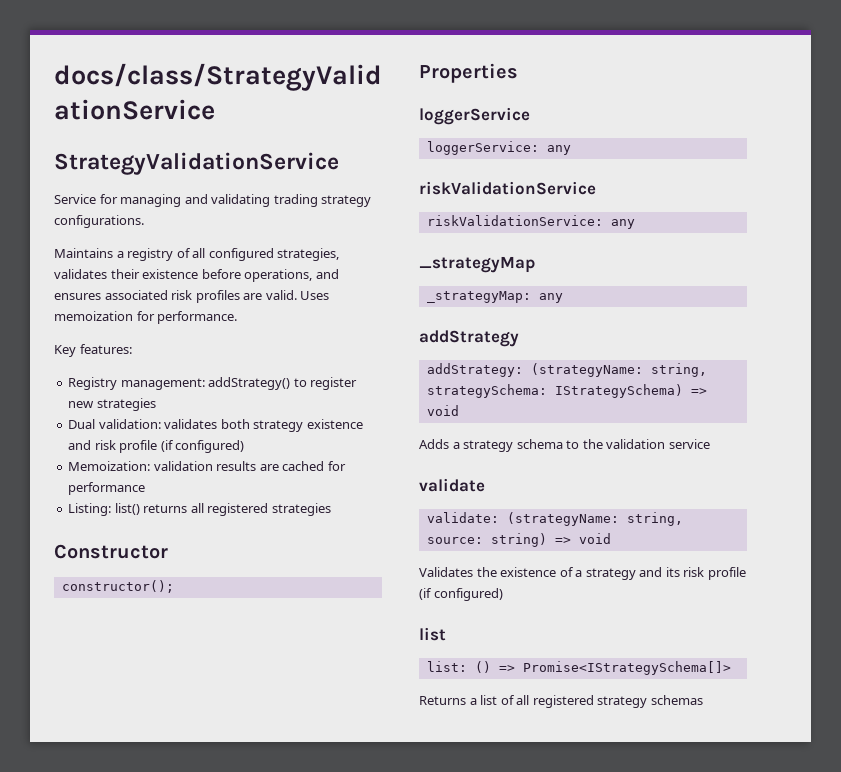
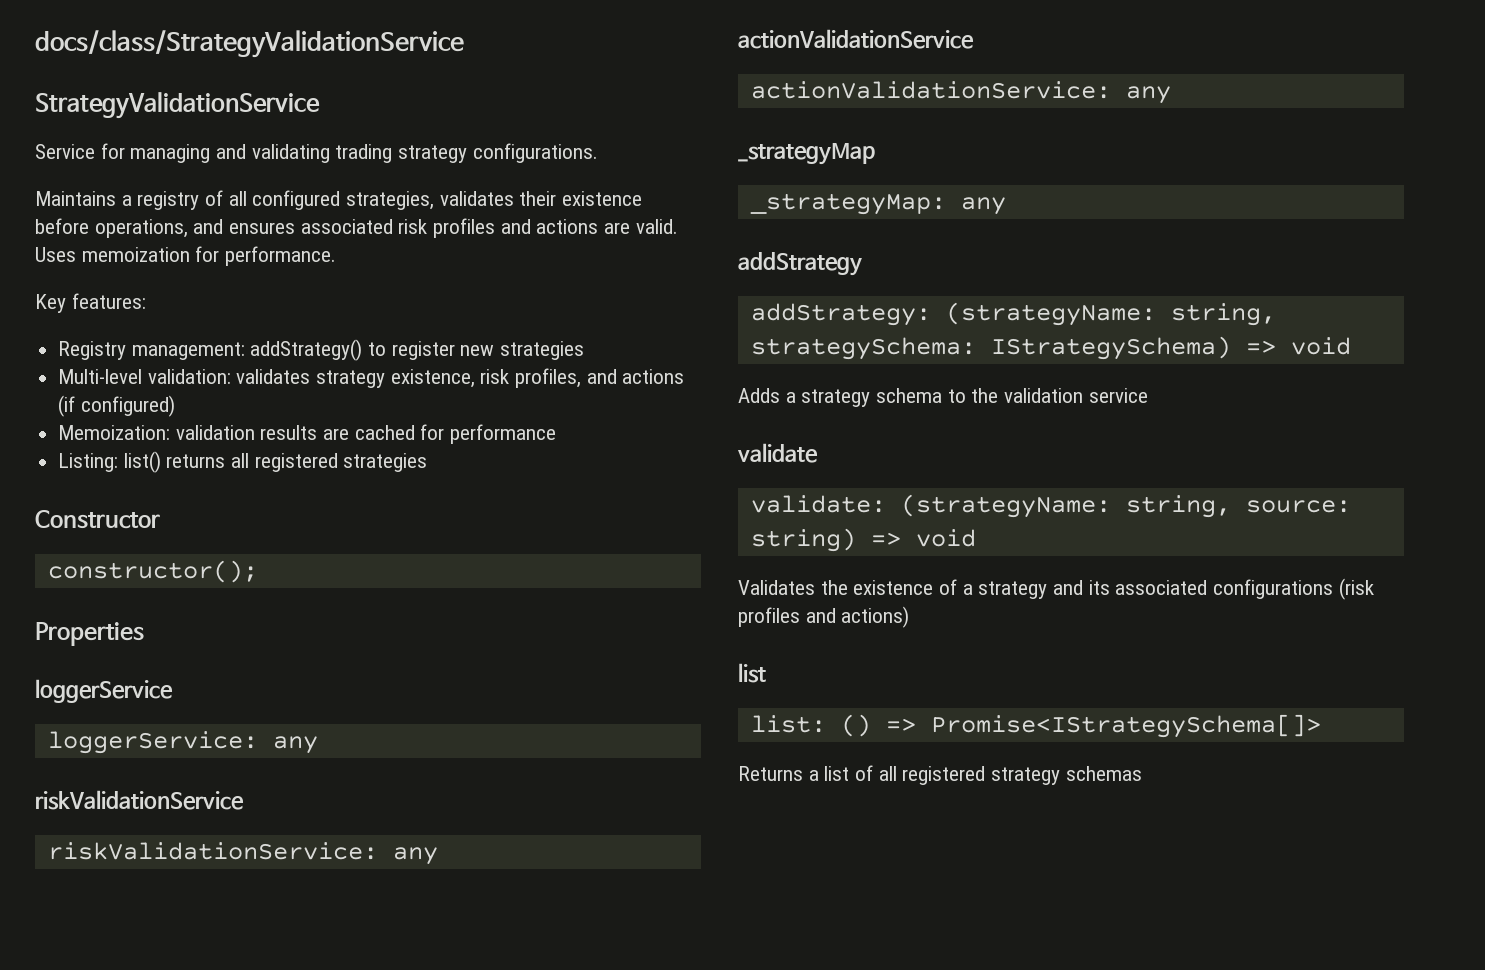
- Maintains a registry of all configured strategies, validates their existence before operations, and ensures associated risk profiles are valid.
+ Maintains a registry of all configured strategies, validates their existence before operations, and ensures associated risk profiles and actions are valid.
- Dual validation: validates both strategy existence and risk profile (if configured)
+ Multi-level validation: validates strategy existence, risk profiles, and actions (if configured)
+ actionValidationService
+ actionValidationService: any
- Validates the existence of a strategy and its risk profile (if configured)
+ Validates the existence of a strategy and its associated configurations (risk profiles and actions)

